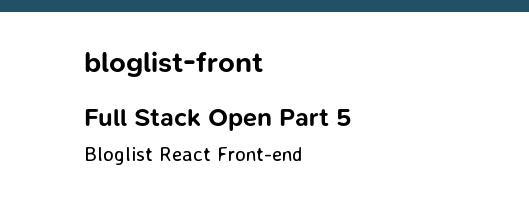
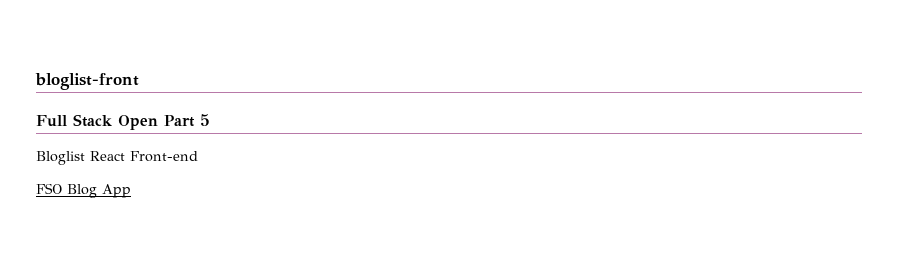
+ FSO Blog App

